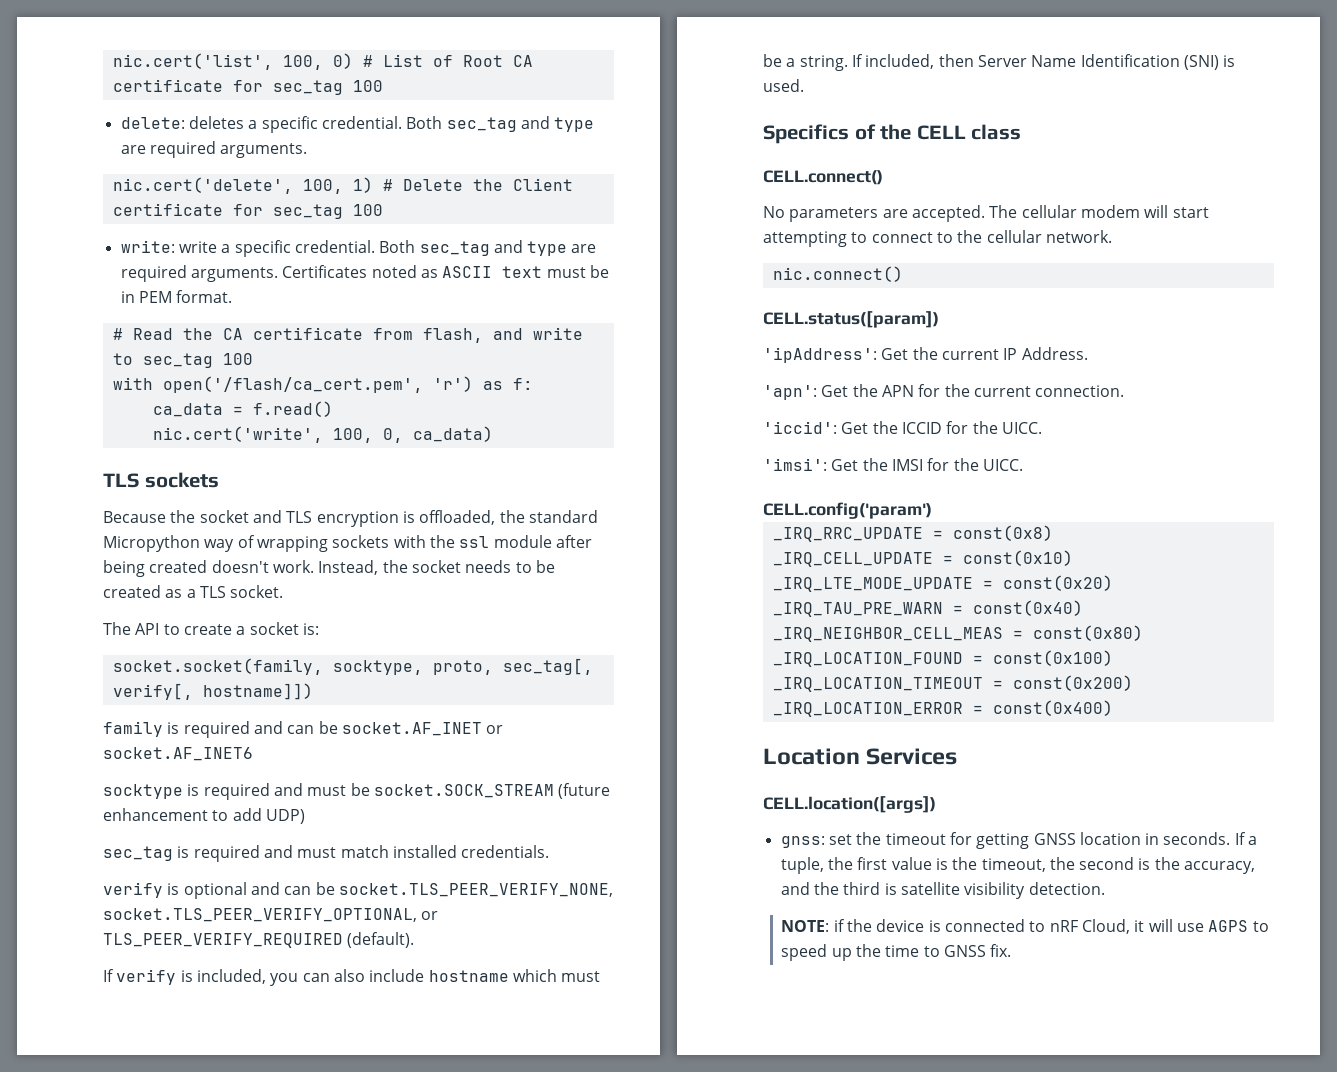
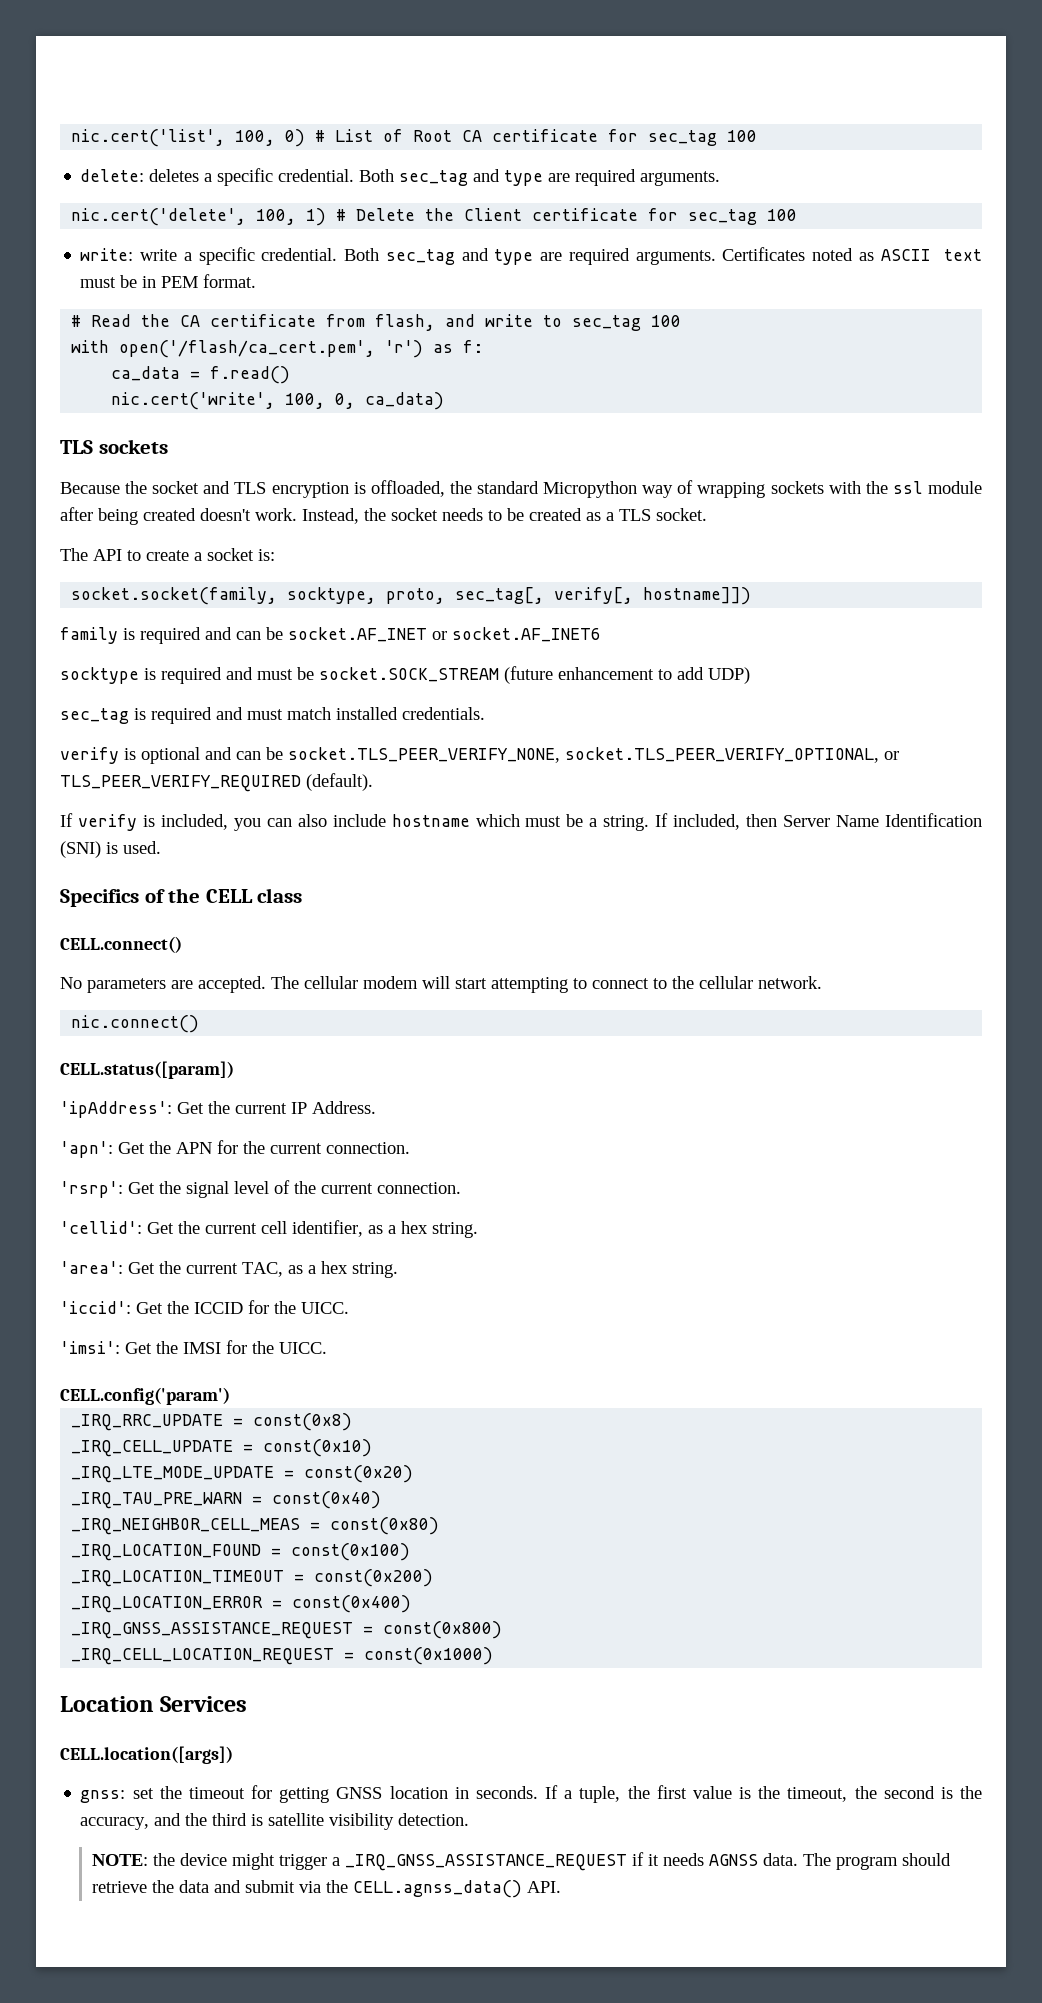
+ 'rsrp': Get the signal level of the current connection.
+ 'cellid': Get the current cell identifier, as a hex string.
+ 'area': Get the current TAC, as a hex string.
+ _IRQ_GNSS_ASSISTANCE_REQUEST = const(0x800)
+ _IRQ_CELL_LOCATION_REQUEST = const(0x1000)
- NOTE: if the device is connected to nRF Cloud, it will use AGPS to speed up the time to GNSS fix.
+ NOTE: the device might trigger a _IRQ_GNSS_ASSISTANCE_REQUEST if it needs AGNSS data. The program should retrieve the data and submit via the CELL.agnss_data() API.

